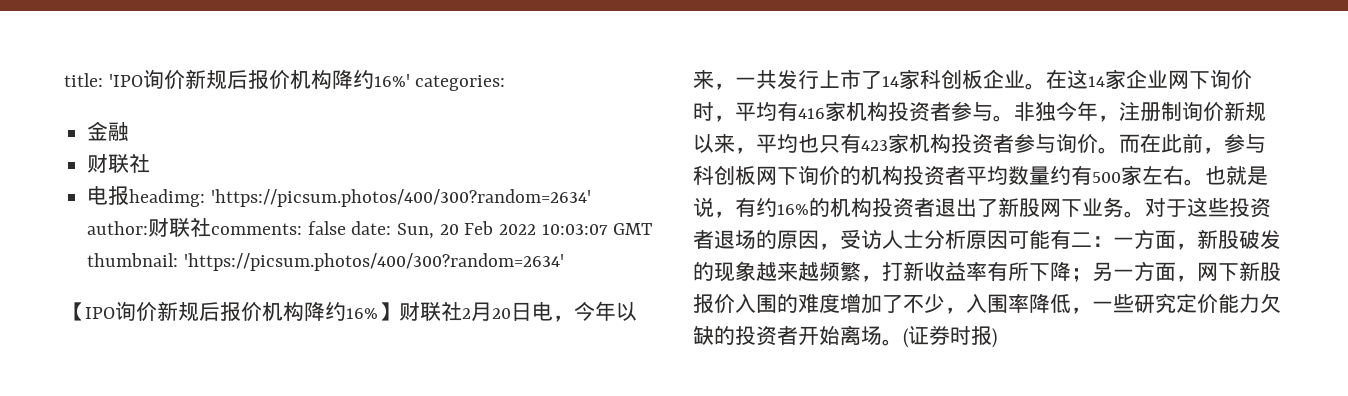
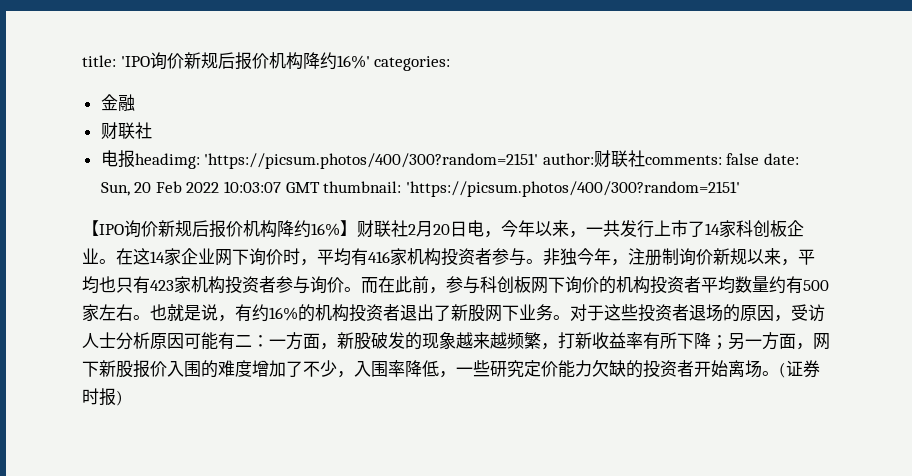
- 电报headimg: 'https://picsum.photos/400/300?random=2634' author:财联社comments: false date: Sun, 20 Feb 2022 10:03:07 GMT thumbnail: 'https://picsum.photos/400/300?random=2634'
+ 电报headimg: 'https://picsum.photos/400/300?random=2151' author:财联社comments: false date: Sun, 20 Feb 2022 10:03:07 GMT thumbnail: 'https://picsum.photos/400/300?random=2151'

